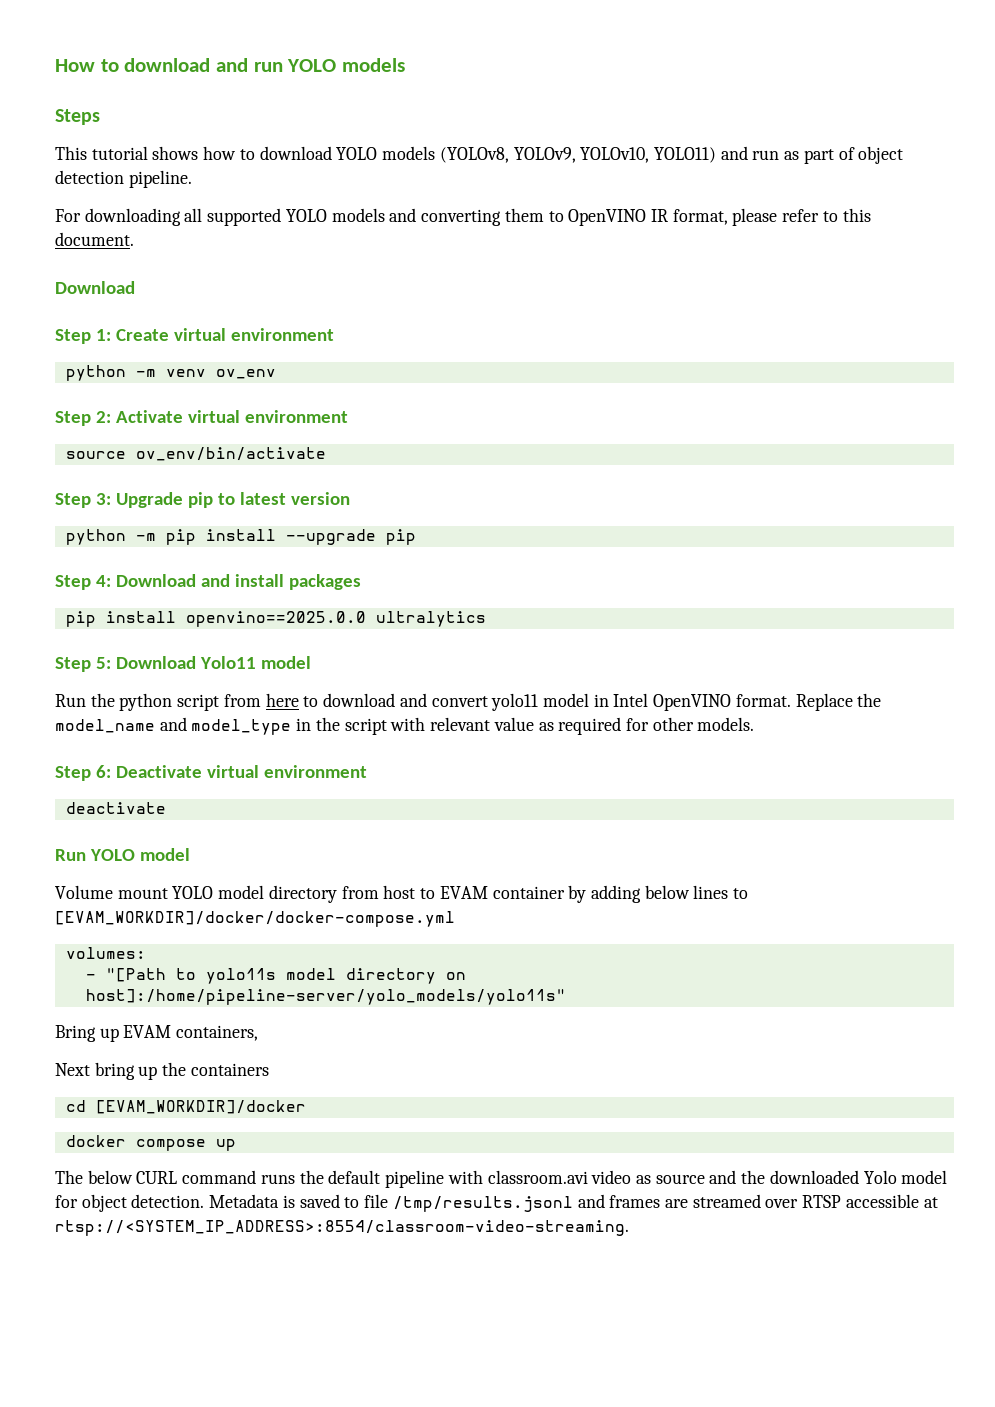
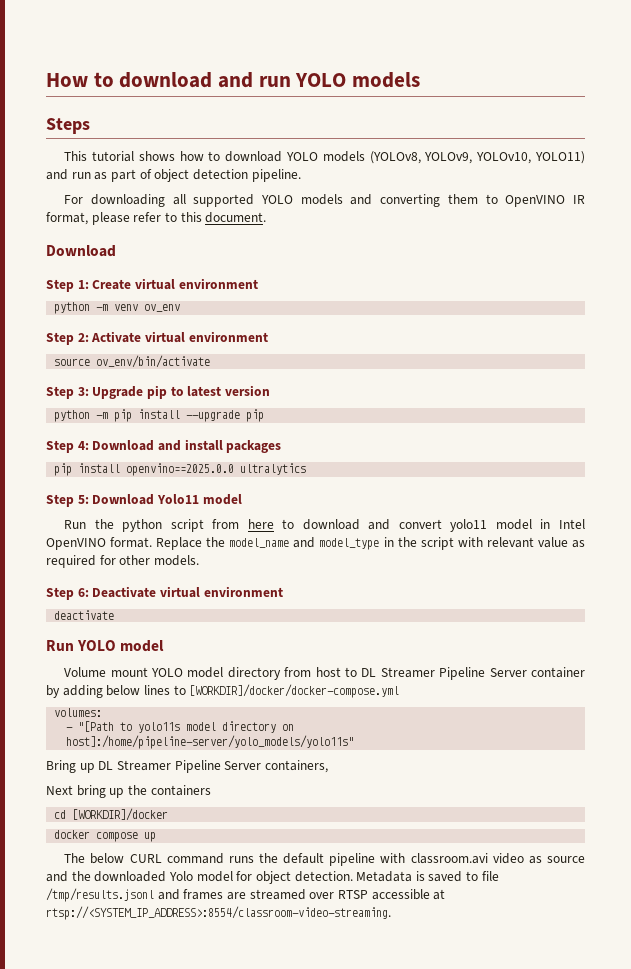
- Volume mount YOLO model directory from host to EVAM container by adding below lines to [EVAM_WORKDIR]/docker/docker-compose.yml
+ Volume mount YOLO model directory from host to DL Streamer Pipeline Server container by adding below lines to [WORKDIR]/docker/docker-compose.yml
- Bring up EVAM containers,
+ Bring up DL Streamer Pipeline Server containers,
- cd [EVAM_WORKDIR]/docker
+ cd [WORKDIR]/docker

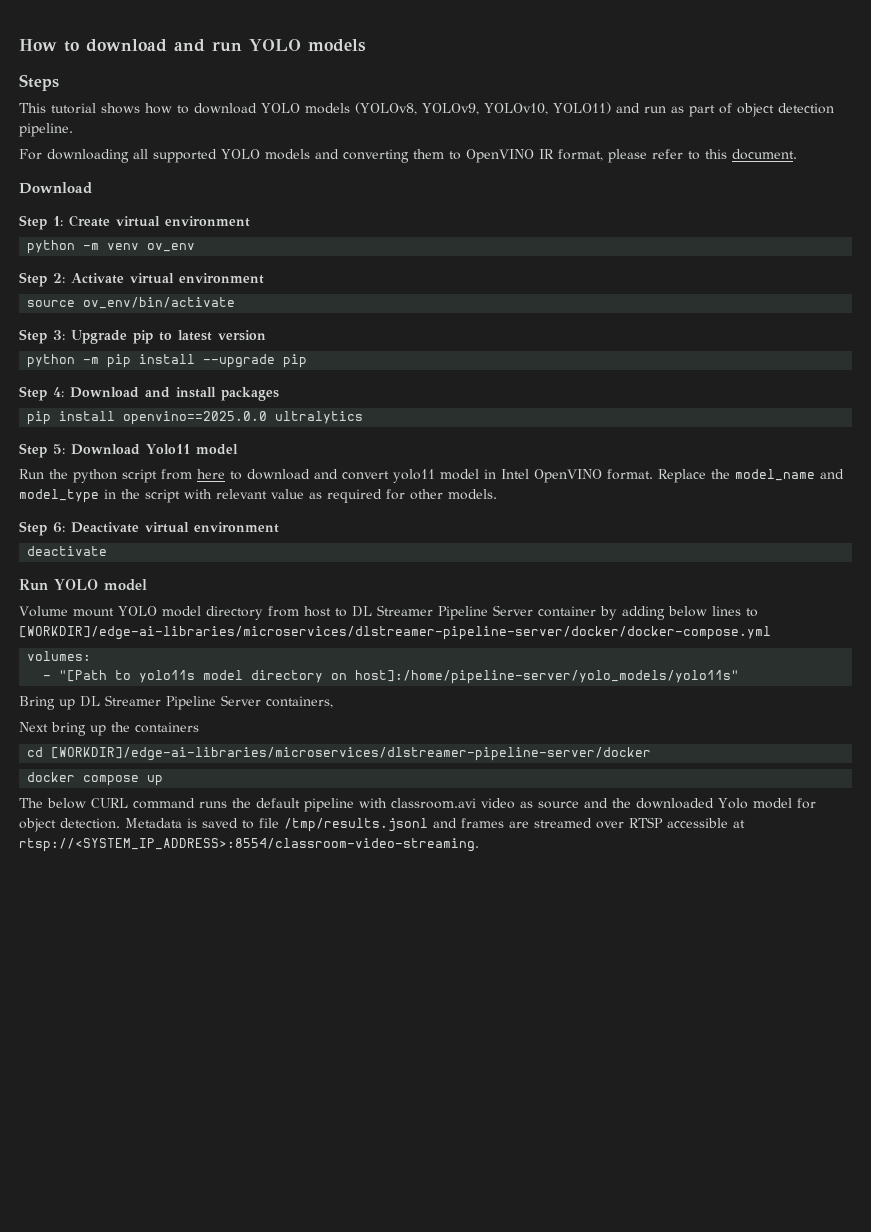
- Volume mount YOLO model directory from host to DL Streamer Pipeline Server container by adding below lines to [WORKDIR]/docker/docker-compose.yml
+ Volume mount YOLO model directory from host to DL Streamer Pipeline Server container by adding below lines to [WORKDIR]/edge-ai-libraries/microservices/dlstreamer-pipeline-server/docker/docker-compose.yml
- cd [WORKDIR]/docker
+ cd [WORKDIR]/edge-ai-libraries/microservices/dlstreamer-pipeline-server/docker

